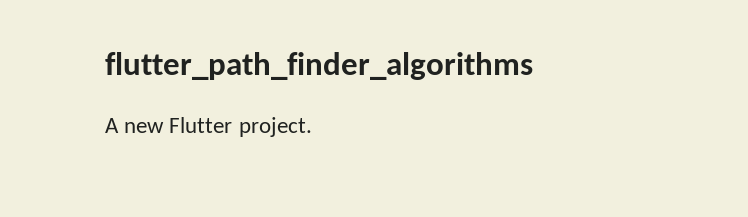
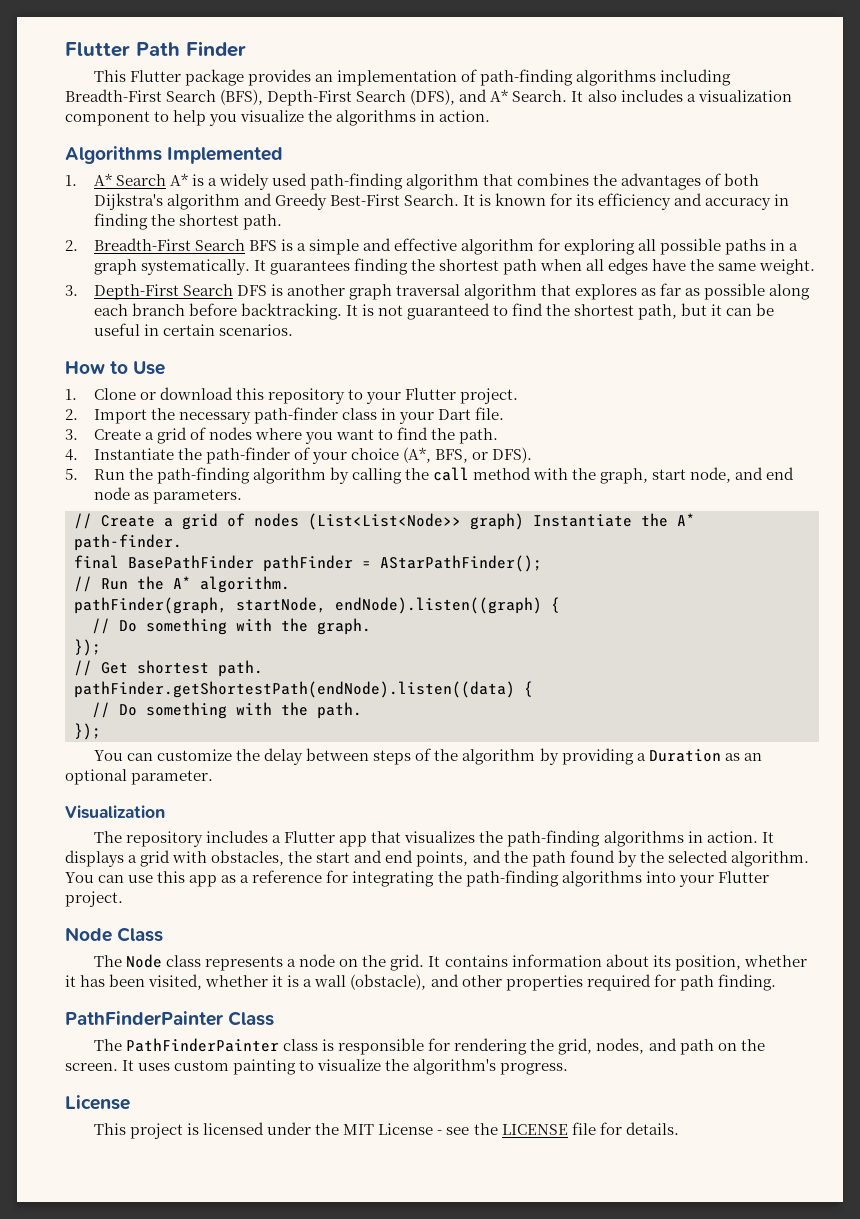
- flutter_path_finder_algorithms
- A new Flutter project.
+ Flutter Path Finder
+ This Flutter package provides an implementation of path-finding algorithms including Breadth-First Search (BFS), Depth-First Search (DFS), and A* Search. It also includes a visualization component to help you visualize the algorithms in action.
+ Algorithms Implemented
+ 1. A* Search A* is a widely used path-finding algorithm that combines the advantages of both Dijkstra's algorithm and Greedy Best-First Search. It is known for its efficiency and accuracy in finding the shortest path.
+ 2. Breadth-First Search BFS is a simple and effective algorithm for exploring all possible paths in a graph systematically. It guarantees finding the shortest path when all edges have the same weight.
+ 3. Depth-First Search DFS is another graph traversal algorithm that explores as far as possible along each branch before backtracking. It is not guaranteed to find the shortest path, but it can be useful in certain scenarios.
+ How to Use
+ 1. Clone or download this repository to your Flutter project.
+ 2. Import the necessary path-finder class in your Dart file.
+ 3. Create a grid of nodes where you want to find the path.
+ 4. Instantiate the path-finder of your choice (A*, BFS, or DFS).
+ 5. Run the path-finding algorithm by calling the call method with the graph, start node, and end node as parameters.
+ // Create a grid of nodes (List<List<Node>> graph) Instantiate the A* path-finder.
+ final BasePathFinder pathFinder = AStarPathFinder();
+ // Run the A* algorithm.
+ pathFinder(graph, startNode, endNode).listen((graph) {
+ // Do something with the graph.
+ });
+ // Get shortest path.
+ pathFinder.getShortestPath(endNode).listen((data) {
+ // Do something with the path.
+ });
+ You can customize the delay between steps of the algorithm by providing a Duration as an optional parameter.
+ Visualization
+ The repository includes a Flutter app that visualizes the path-finding algorithms in action. It displays a grid with obstacles, the start and end points, and the path found by the selected algorithm. You can use this app as a reference for integrating the path-finding algorithms into your Flutter project.
+ Node Class
+ The Node class represents a node on the grid. It contains information about its position, whether it has been visited, whether it is a wall (obstacle), and other properties required for path finding.
+ PathFinderPainter Class
+ The PathFinderPainter class is responsible for rendering the grid, nodes, and path on the screen. It uses custom painting to visualize the algorithm's progress.
+ License
+ This project is licensed under the MIT License - see the LICENSE file for details.

